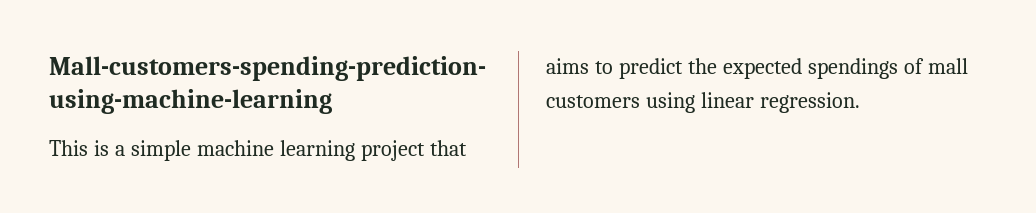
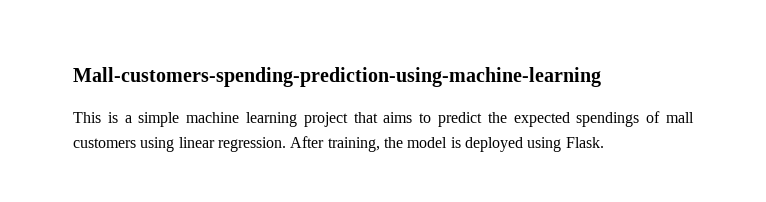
+ After training, the model is deployed using Flask.

